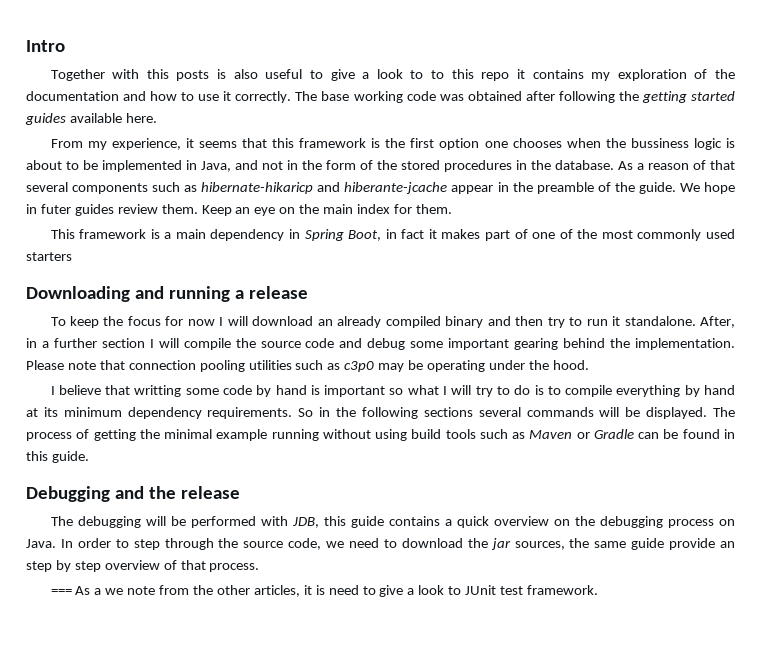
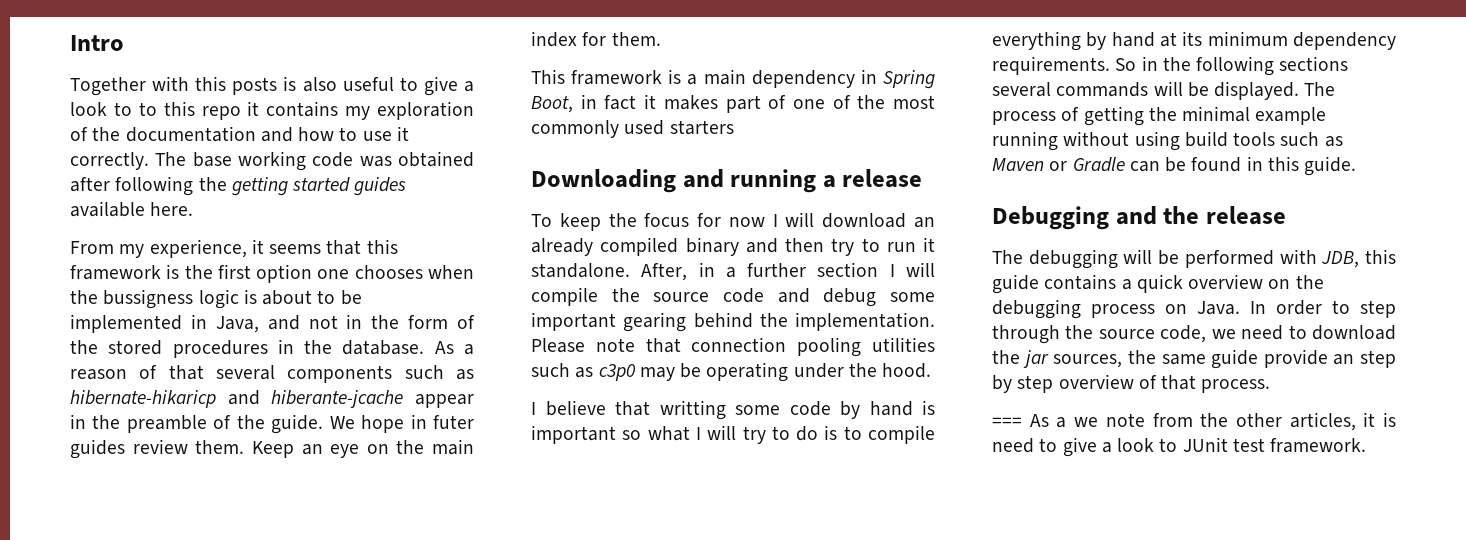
- From my experience, it seems that this framework is the first option one chooses when the bussiness logic is about to be implemented in Java, and not in the form of the stored procedures in the database.
+ From my experience, it seems that this framework is the first option one chooses when the bussigness logic is about to be implemented in Java, and not in the form of the stored procedures in the database.

